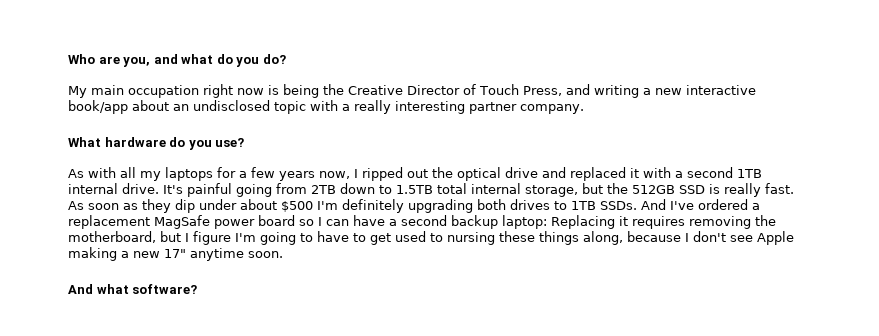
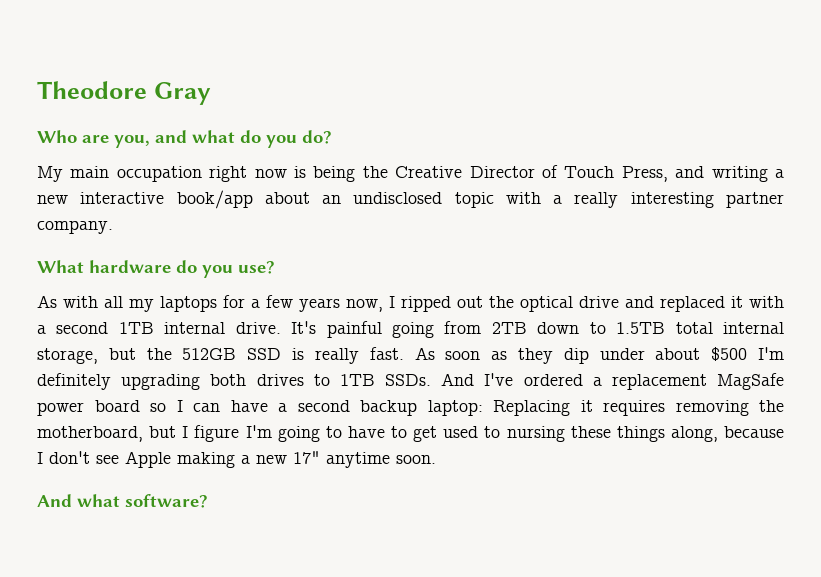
+ Theodore Gray

